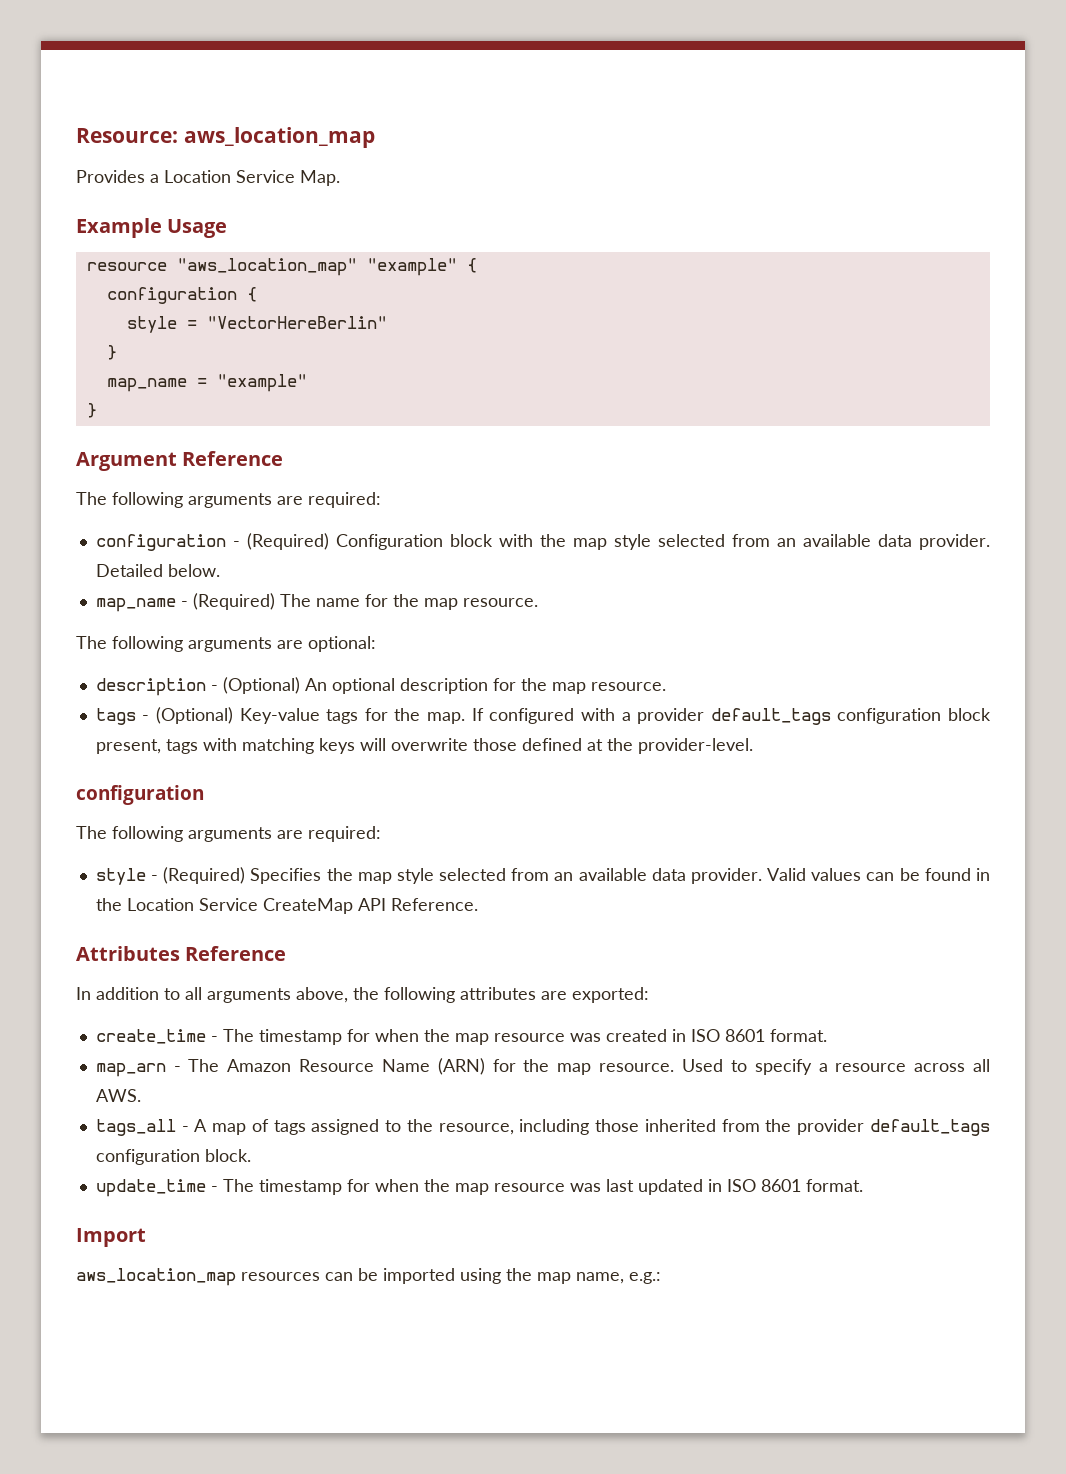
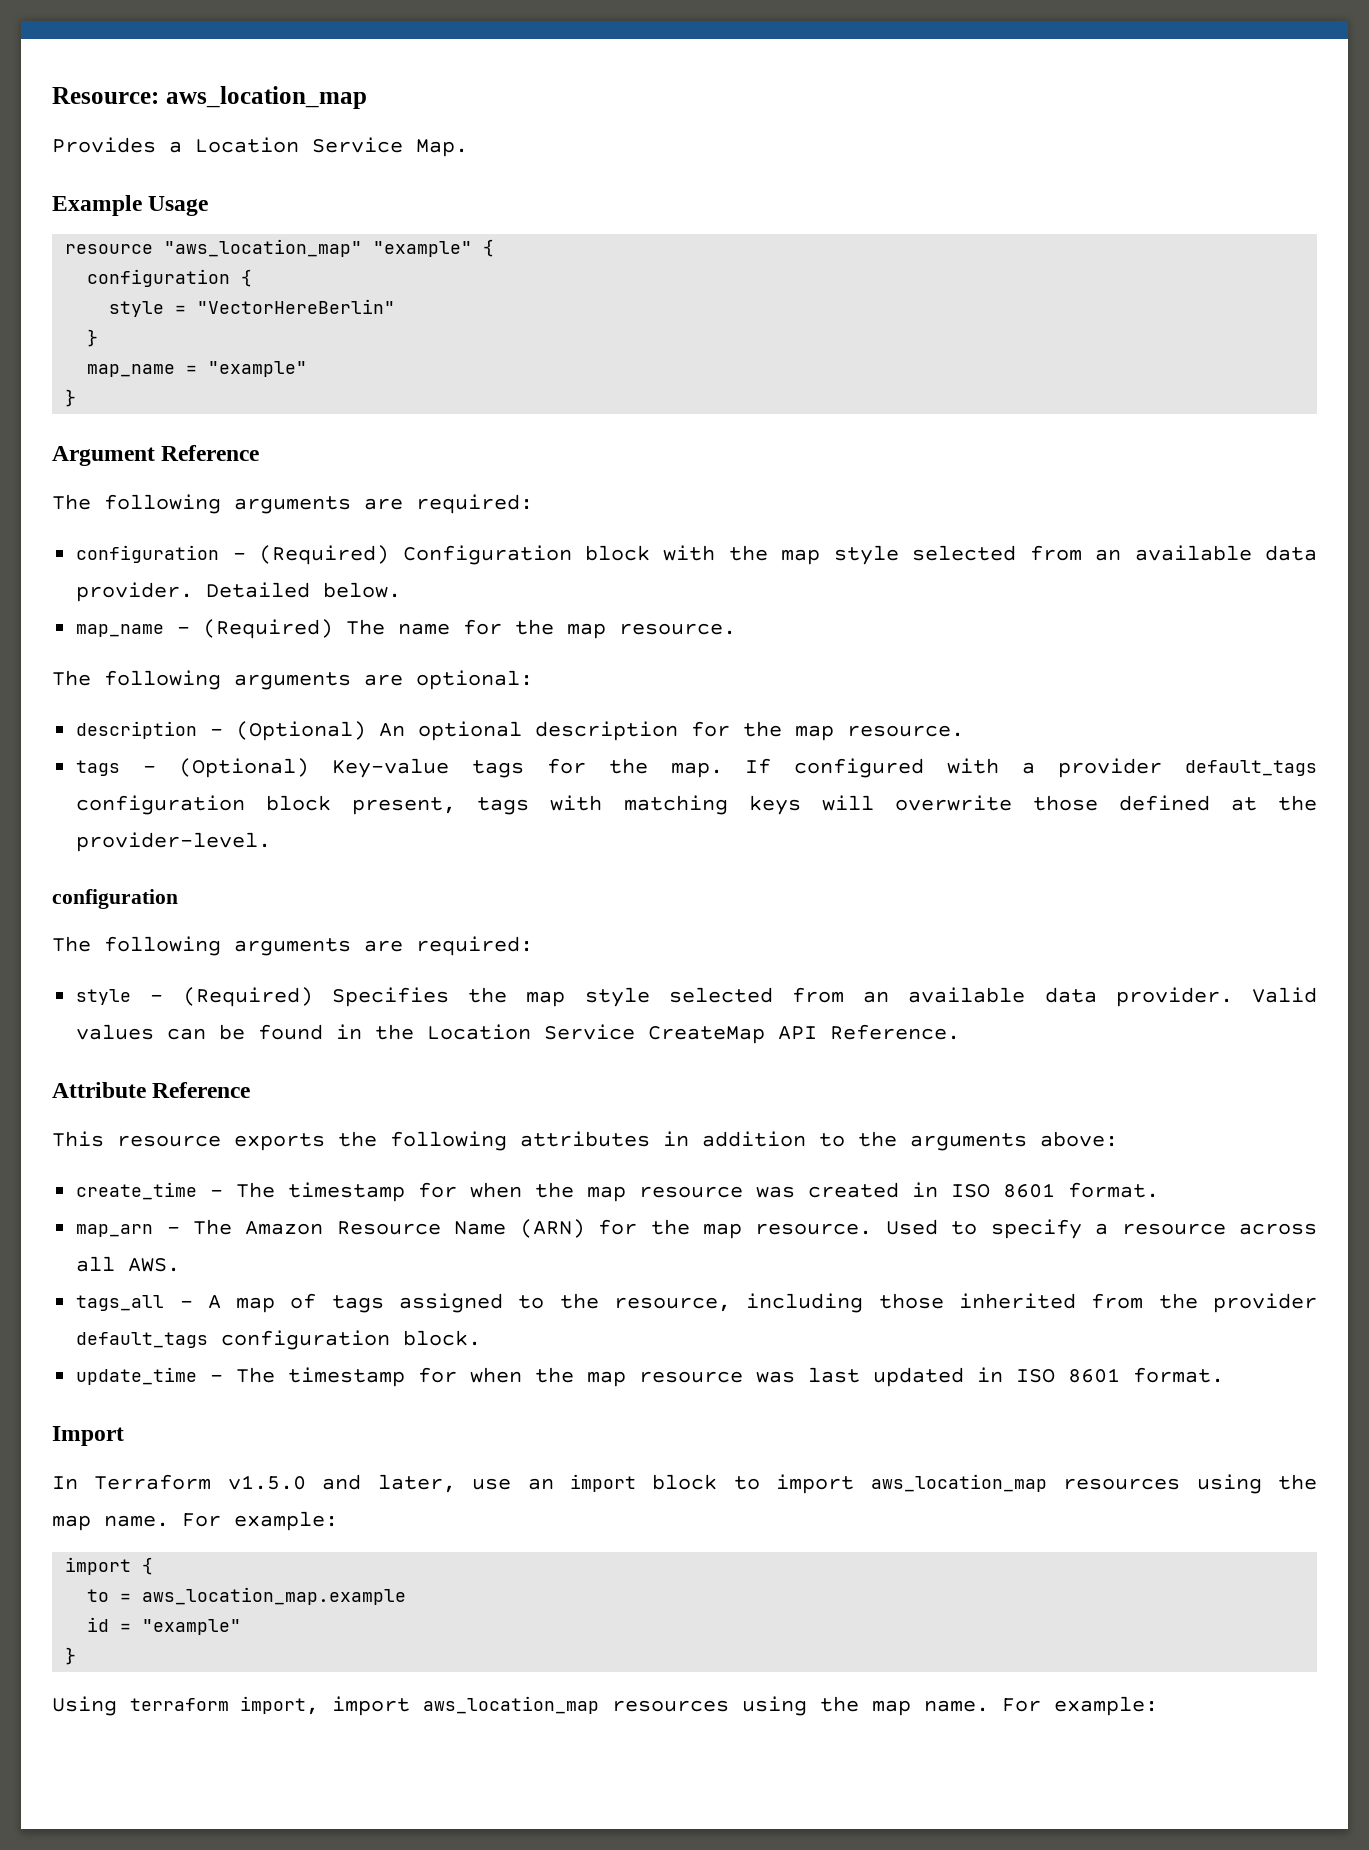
- Attributes Reference
- In addition to all arguments above, the following attributes are exported:
+ Attribute Reference
+ This resource exports the following attributes in addition to the arguments above:
- aws_location_map resources can be imported using the map name, e.g.:
+ In Terraform v1.5.0 and later, use an import block to import aws_location_map resources using the map name. For example:
+ import {
+ to = aws_location_map.example
+ id = "example"
+ }
+ Using terraform import, import aws_location_map resources using the map name. For example:

